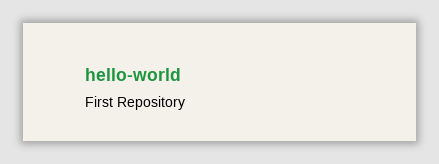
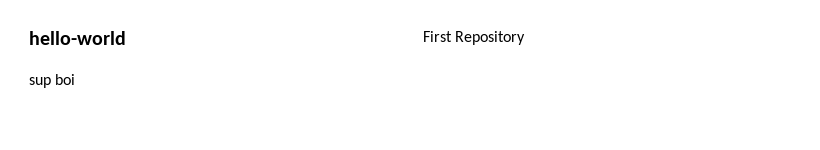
+ sup boi

